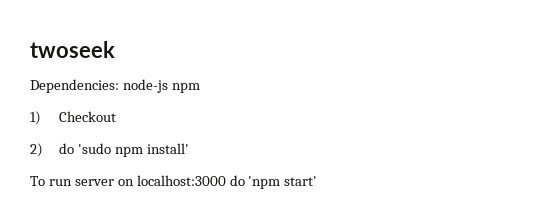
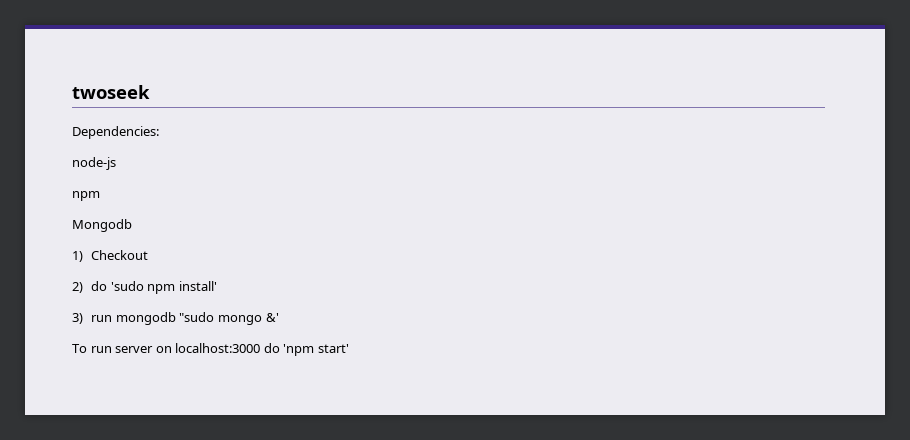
- Dependencies: node-js npm
+ Dependencies:
+ node-js
+ npm
+ Mongodb
+ 3) run mongodb "sudo mongo &'

